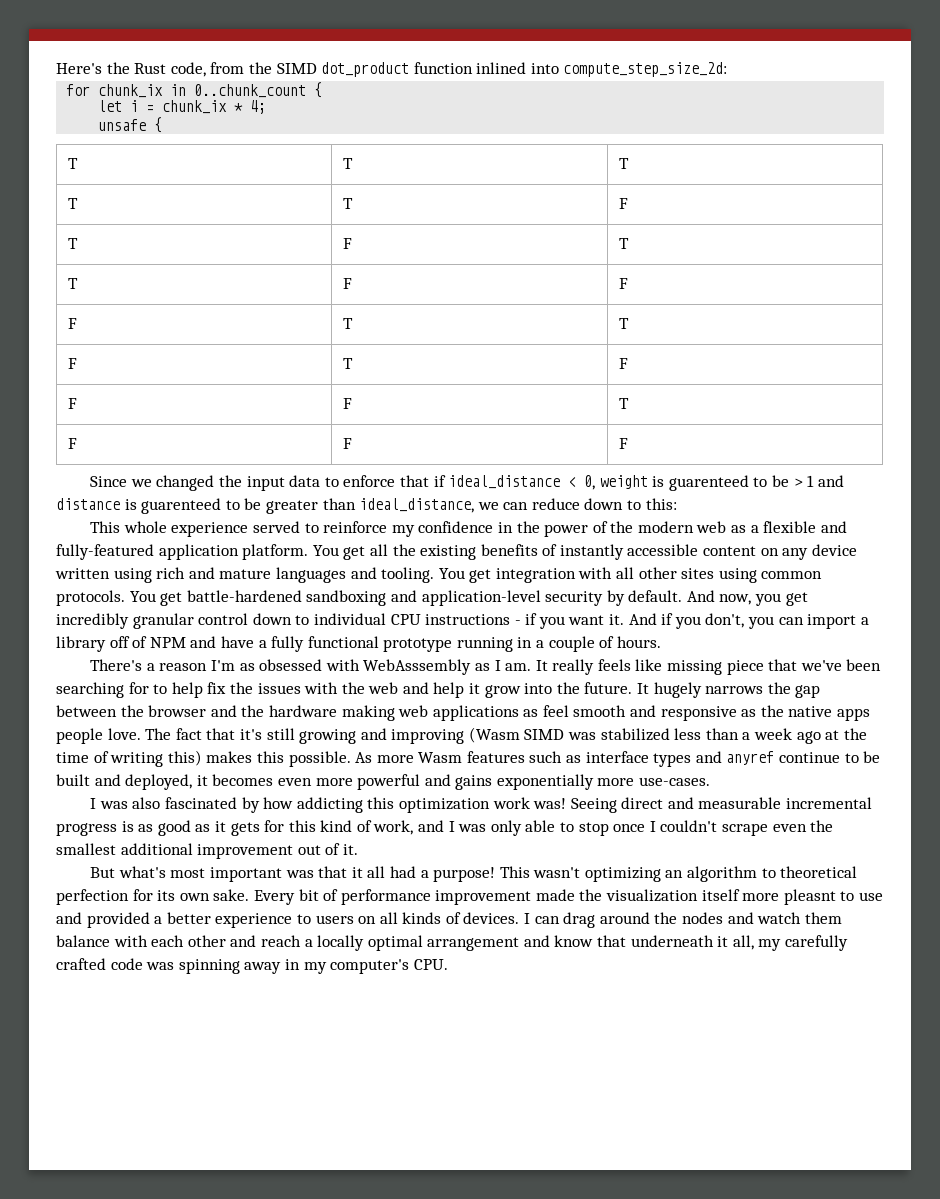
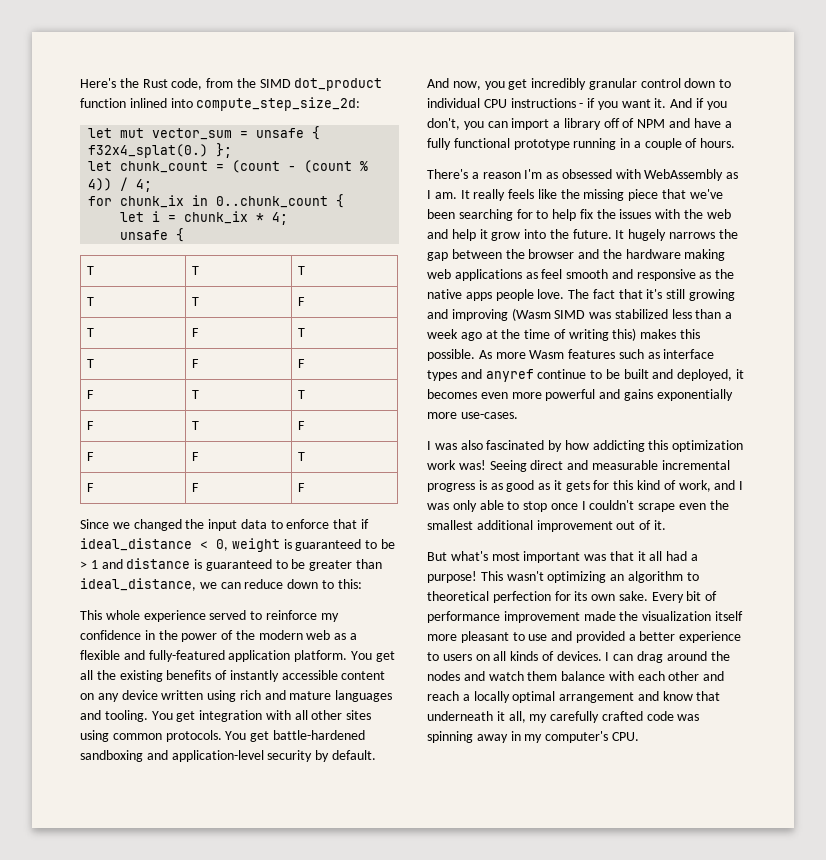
+ let mut vector_sum = unsafe { f32x4_splat(0.) };
+ let chunk_count = (count - (count % 4)) / 4;
- Since we changed the input data to enforce that if ideal_distance < 0, weight is guarenteed to be > 1 and distance is guarenteed to be greater than ideal_distance, we can reduce down to this:
+ Since we changed the input data to enforce that if ideal_distance < 0, weight is guaranteed to be > 1 and distance is guaranteed to be greater than ideal_distance, we can reduce down to this:
- There's a reason I'm as obsessed with WebAsssembly as I am.
+ There's a reason I'm as obsessed with WebAssembly as I am.
- It really feels like missing piece that we've been searching for to help fix the issues with the web and help it grow into the future.
+ It really feels like the missing piece that we've been searching for to help fix the issues with the web and help it grow into the future.
- Every bit of performance improvement made the visualization itself more pleasnt to use and provided a better experience to users on all kinds of devices.
+ Every bit of performance improvement made the visualization itself more pleasant to use and provided a better experience to users on all kinds of devices.

